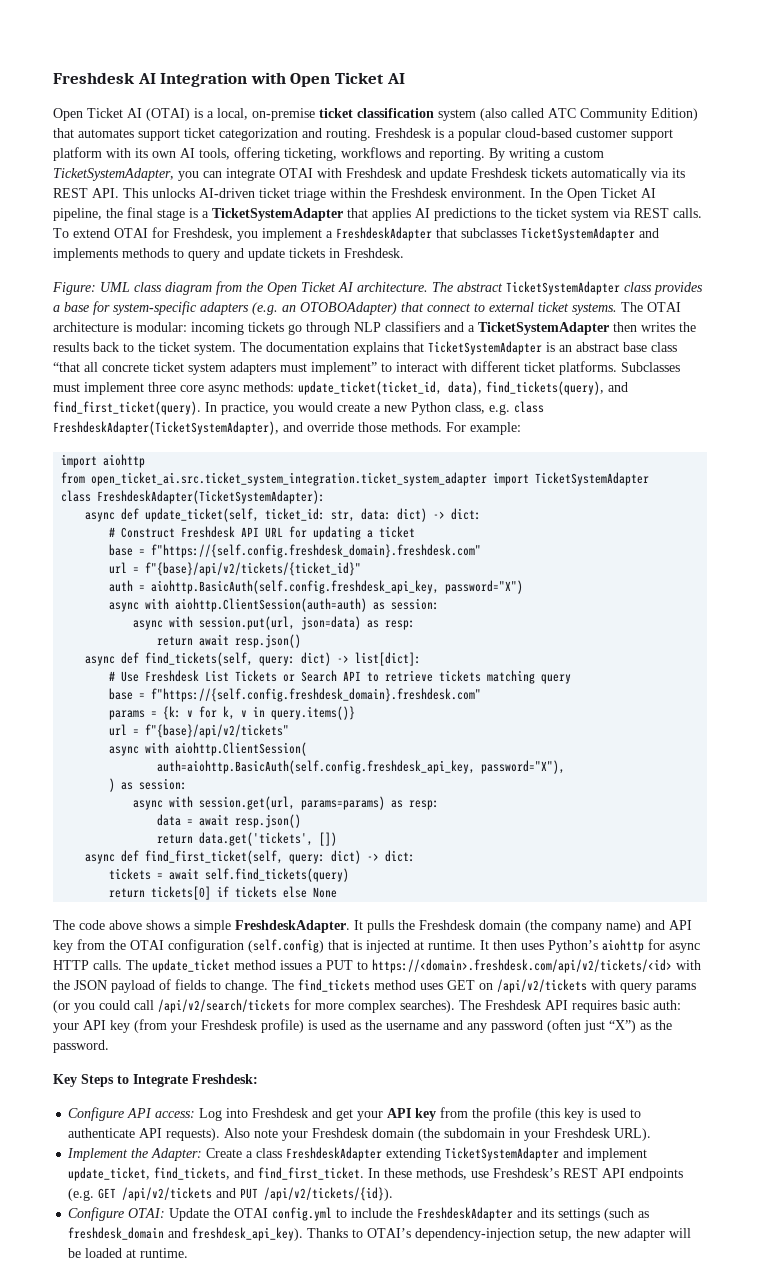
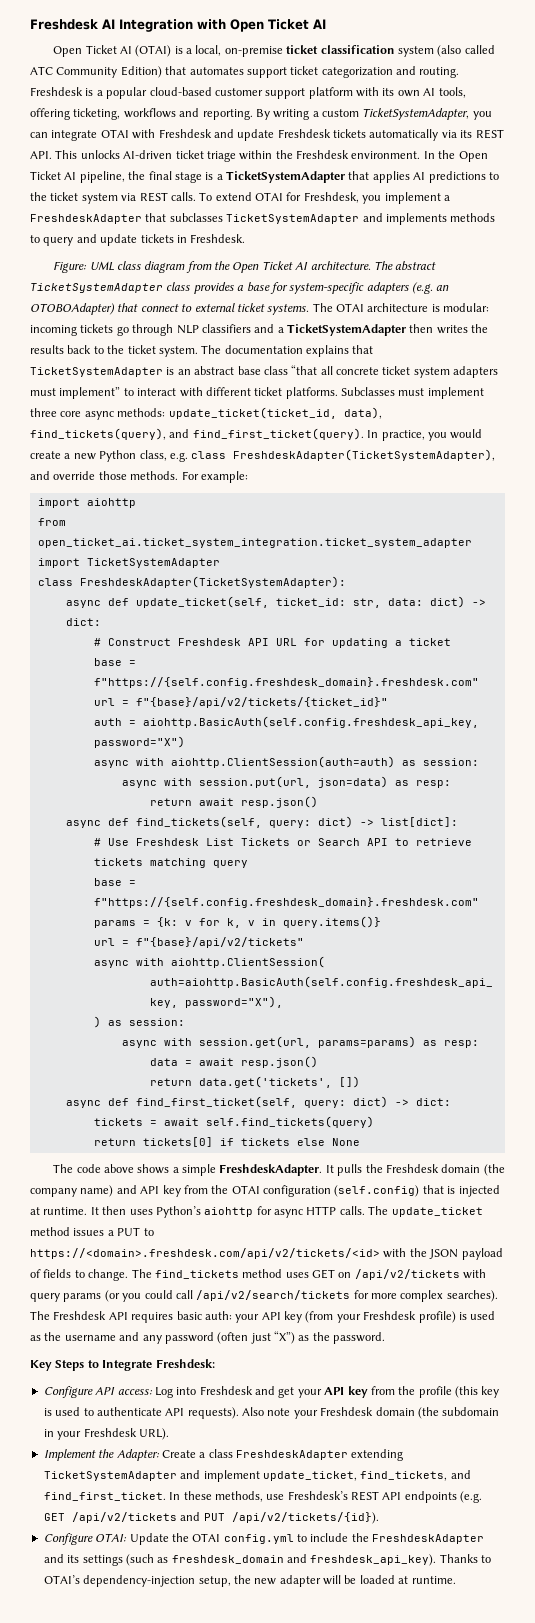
- from open_ticket_ai.src.ticket_system_integration.ticket_system_adapter import TicketSystemAdapter
+ from open_ticket_ai.ticket_system_integration.ticket_system_adapter import TicketSystemAdapter

